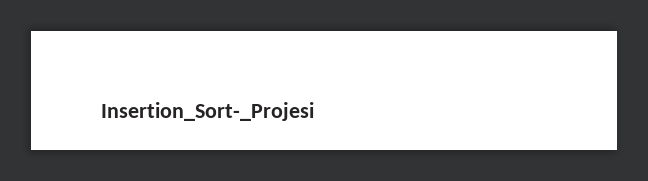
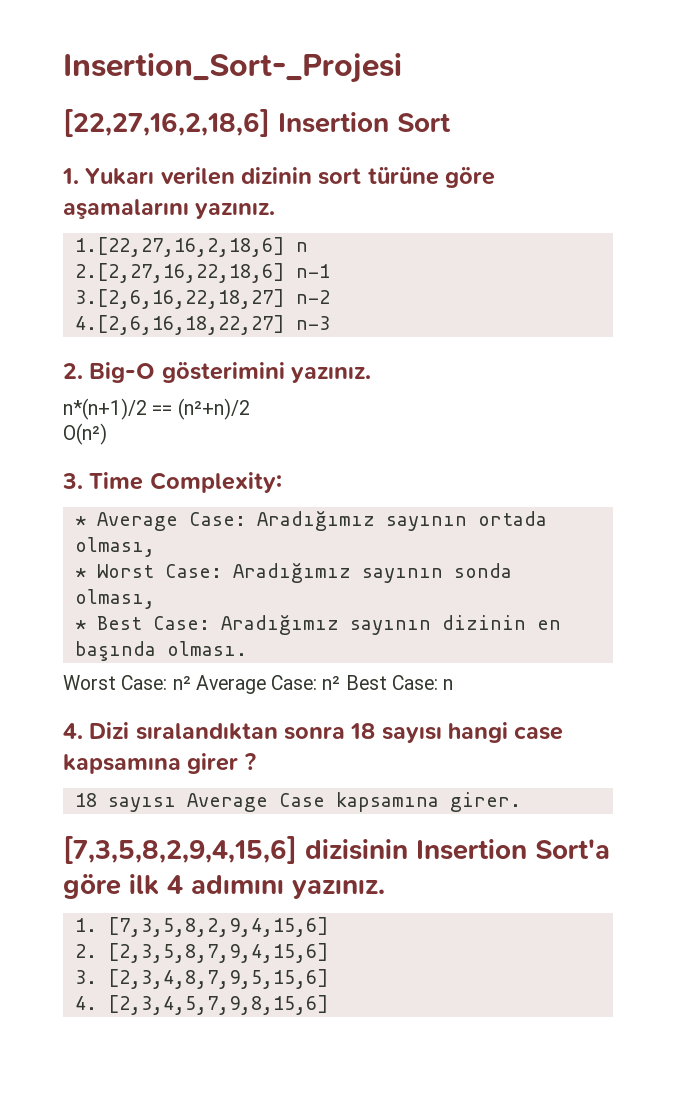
+ [22,27,16,2,18,6] Insertion Sort
+ 1. Yukarı verilen dizinin sort türüne göre aşamalarını yazınız.
+ 1.[22,27,16,2,18,6] n
+ 2.[2,27,16,22,18,6] n-1
+ 3.[2,6,16,22,18,27] n-2
+ 4.[2,6,16,18,22,27] n-3
+ 2. Big-O gösterimini yazınız.
+ n*(n+1)/2 == (n²+n)/2
+ O(n²)
+ 3. Time Complexity:
+ * Average Case: Aradığımız sayının ortada olması,
+ * Worst Case: Aradığımız sayının sonda olması,
+ * Best Case: Aradığımız sayının dizinin en başında olması.
+ Worst Case: n² Average Case: n² Best Case: n
+ 4. Dizi sıralandıktan sonra 18 sayısı hangi case kapsamına girer ?
+ 18 sayısı Average Case kapsamına girer.
+ [7,3,5,8,2,9,4,15,6] dizisinin Insertion Sort'a göre ilk 4 adımını yazınız.
+ 1. [7,3,5,8,2,9,4,15,6]
+ 2. [2,3,5,8,7,9,4,15,6]
+ 3. [2,3,4,8,7,9,5,15,6]
+ 4. [2,3,4,5,7,9,8,15,6]

